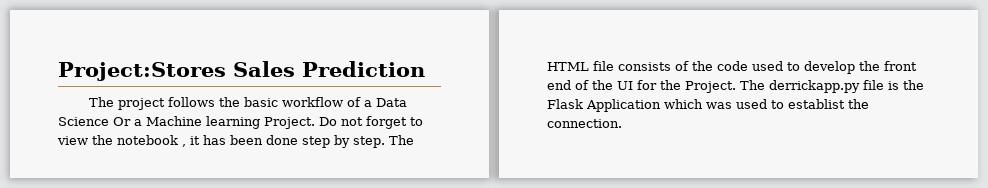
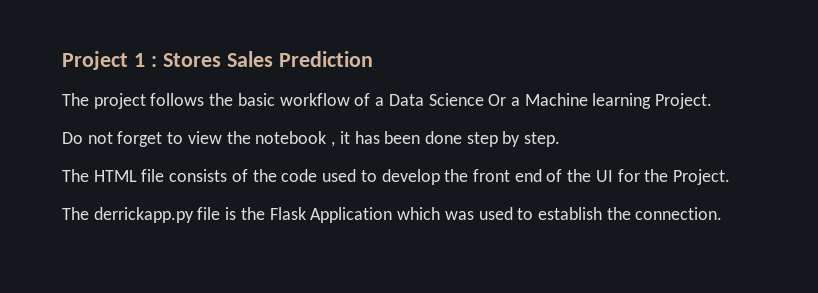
- Project:Stores Sales Prediction
+ Project 1 : Stores Sales Prediction
- The project follows the basic workflow of a Data Science Or a Machine learning Project. Do not forget to view the notebook , it has been done step by step. The HTML file consists of the code used to develop the front end of the UI for the Project. The derrickapp.py file is the Flask Application which was used to establist the connection.
+ The project follows the basic workflow of a Data Science Or a Machine learning Project.
+ Do not forget to view the notebook , it has been done step by step.
+ The HTML file consists of the code used to develop the front end of the UI for the Project.
+ The derrickapp.py file is the Flask Application which was used to establish the connection.

